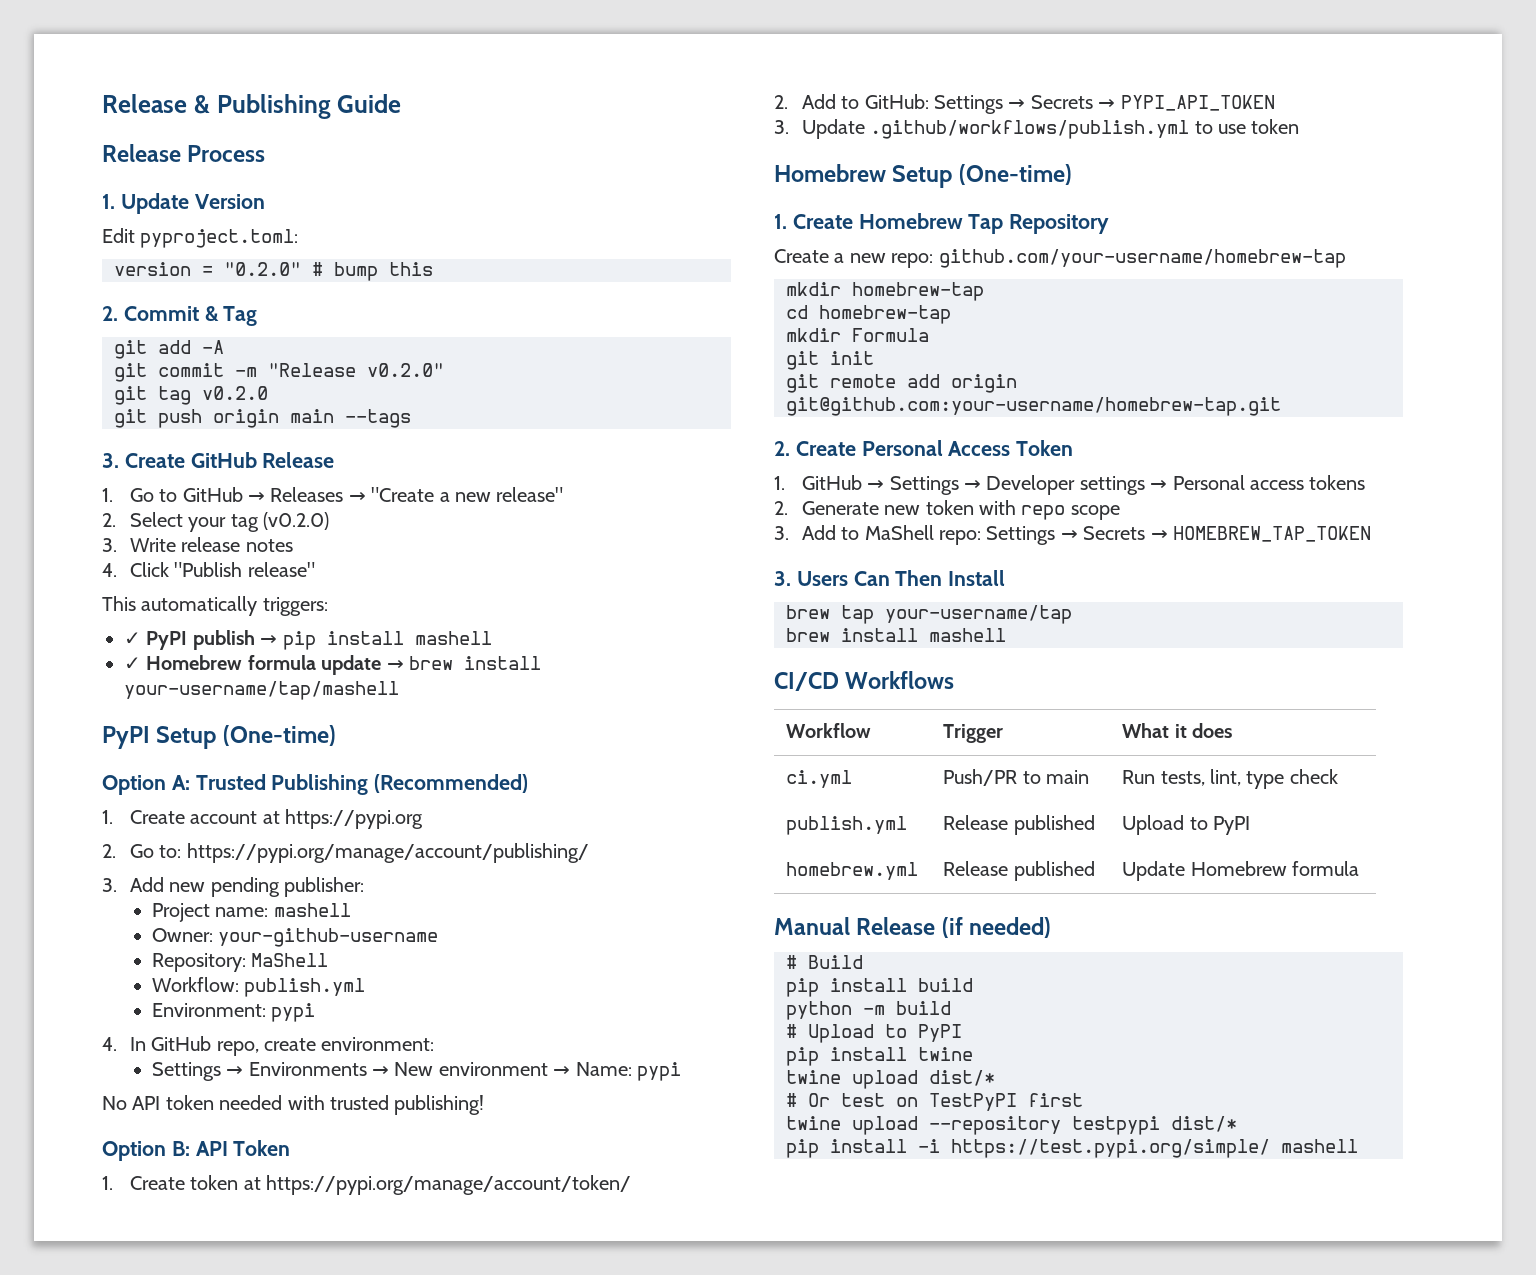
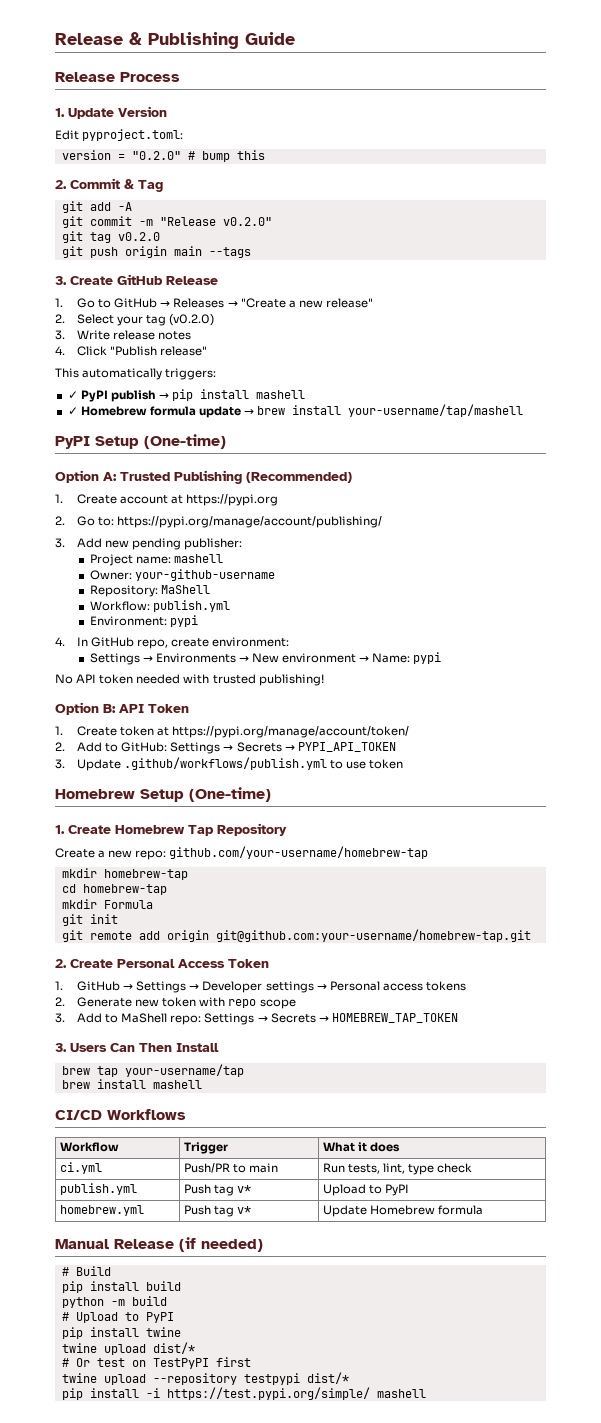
- publish.yml | Release published | Upload to PyPI
+ publish.yml | Push tag v* | Upload to PyPI
- homebrew.yml | Release published | Update Homebrew formula
+ homebrew.yml | Push tag v* | Update Homebrew formula

